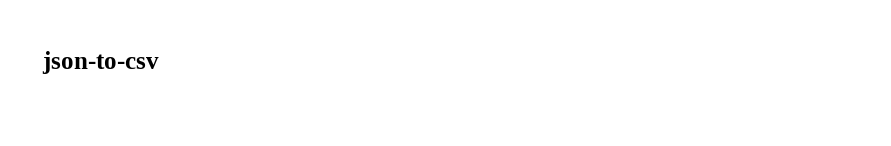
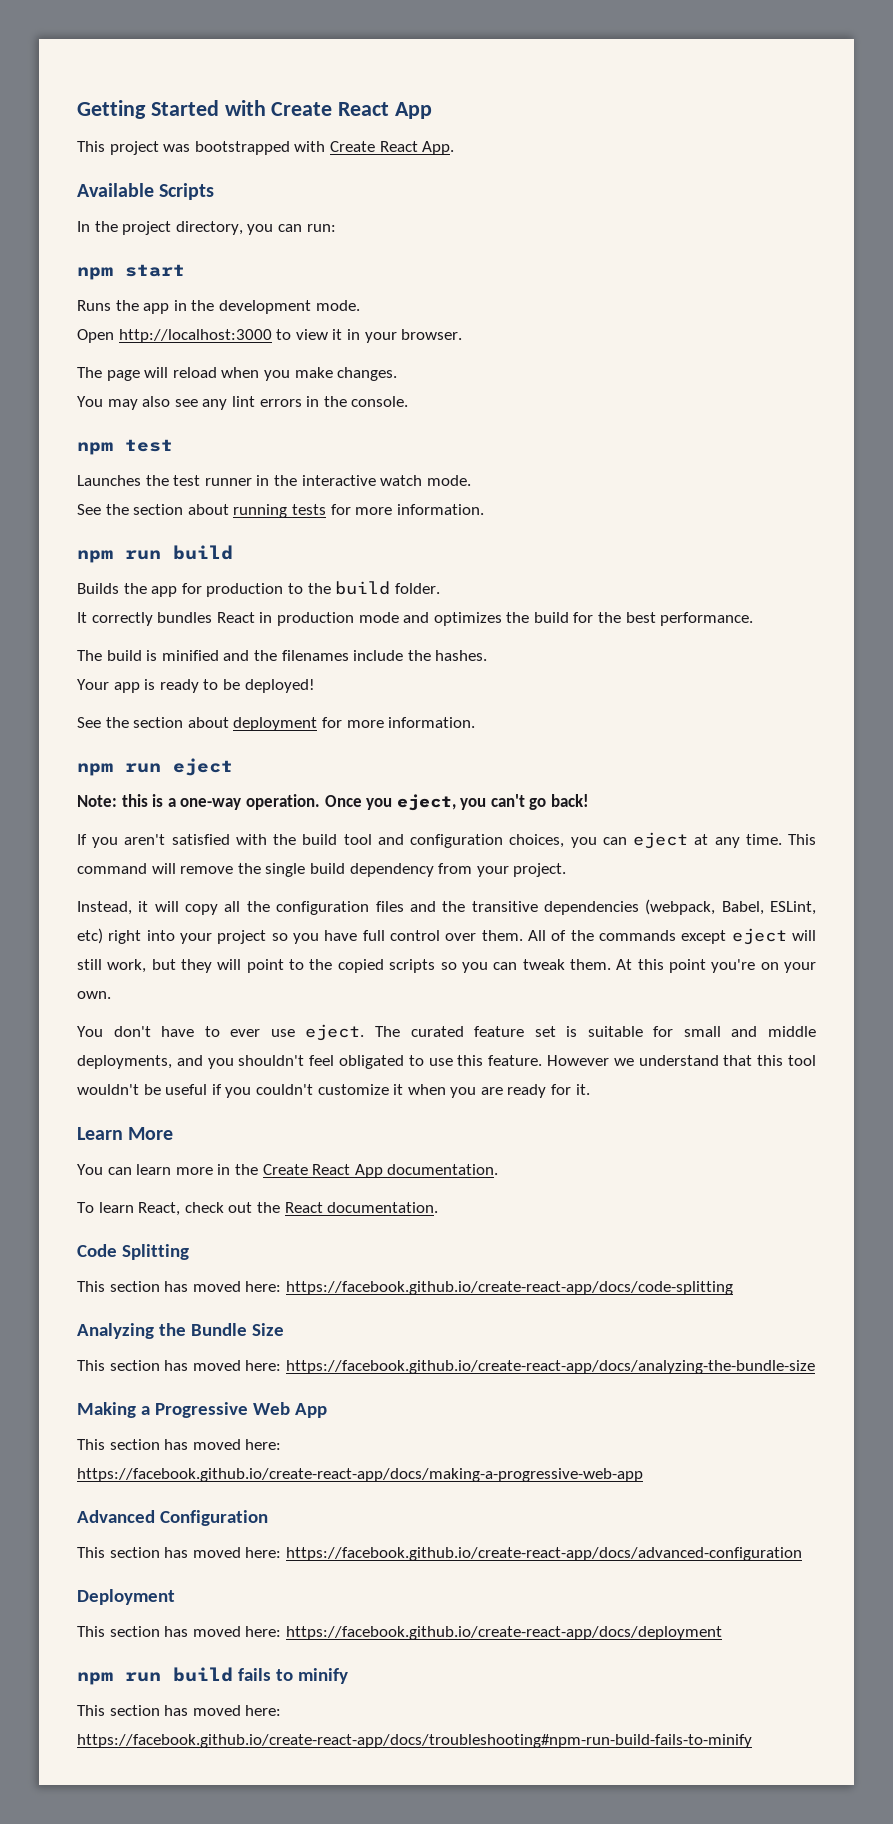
- json-to-csv
+ Getting Started with Create React App
+ This project was bootstrapped with Create React App.
+ Available Scripts
+ In the project directory, you can run:
+ npm start
+ Runs the app in the development mode.
+ Open http://localhost:3000 to view it in your browser.
+ The page will reload when you make changes.
+ You may also see any lint errors in the console.
+ npm test
+ Launches the test runner in the interactive watch mode.
+ See the section about running tests for more information.
+ npm run build
+ Builds the app for production to the build folder.
+ It correctly bundles React in production mode and optimizes the build for the best performance.
+ The build is minified and the filenames include the hashes.
+ Your app is ready to be deployed!
+ See the section about deployment for more information.
+ npm run eject
+ Note: this is a one-way operation. Once you eject, you can't go back!
+ If you aren't satisfied with the build tool and configuration choices, you can eject at any time. This command will remove the single build dependency from your project.
+ Instead, it will copy all the configuration files and the transitive dependencies (webpack, Babel, ESLint, etc) right into your project so you have full control over them. All of the commands except eject will still work, but they will point to the copied scripts so you can tweak them. At this point you're on your own.
+ You don't have to ever use eject. The curated feature set is suitable for small and middle deployments, and you shouldn't feel obligated to use this feature. However we understand that this tool wouldn't be useful if you couldn't customize it when you are ready for it.
+ Learn More
+ You can learn more in the Create React App documentation.
+ To learn React, check out the React documentation.
+ Code Splitting
+ This section has moved here: https://facebook.github.io/create-react-app/docs/code-splitting
+ Analyzing the Bundle Size
+ This section has moved here: https://facebook.github.io/create-react-app/docs/analyzing-the-bundle-size
+ Making a Progressive Web App
+ This section has moved here: https://facebook.github.io/create-react-app/docs/making-a-progressive-web-app
+ Advanced Configuration
+ This section has moved here: https://facebook.github.io/create-react-app/docs/advanced-configuration
+ Deployment
+ This section has moved here: https://facebook.github.io/create-react-app/docs/deployment
+ npm run build fails to minify
+ This section has moved here: https://facebook.github.io/create-react-app/docs/troubleshooting#npm-run-build-fails-to-minify

